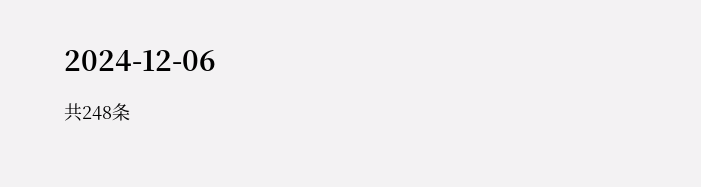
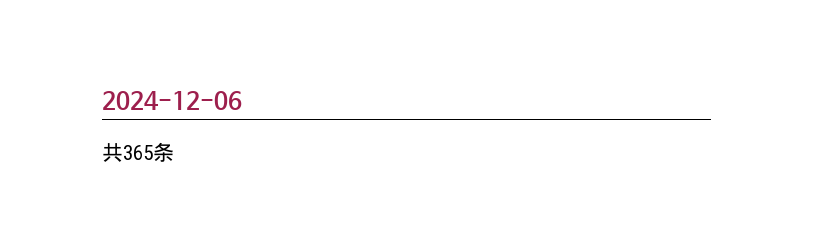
- 共248条
+ 共365条

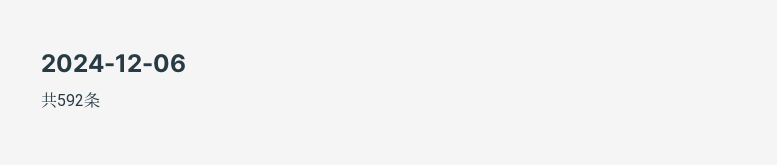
- 共365条
+ 共592条

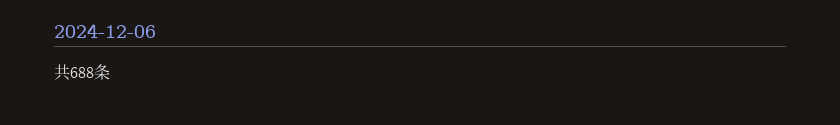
- 共592条
+ 共688条

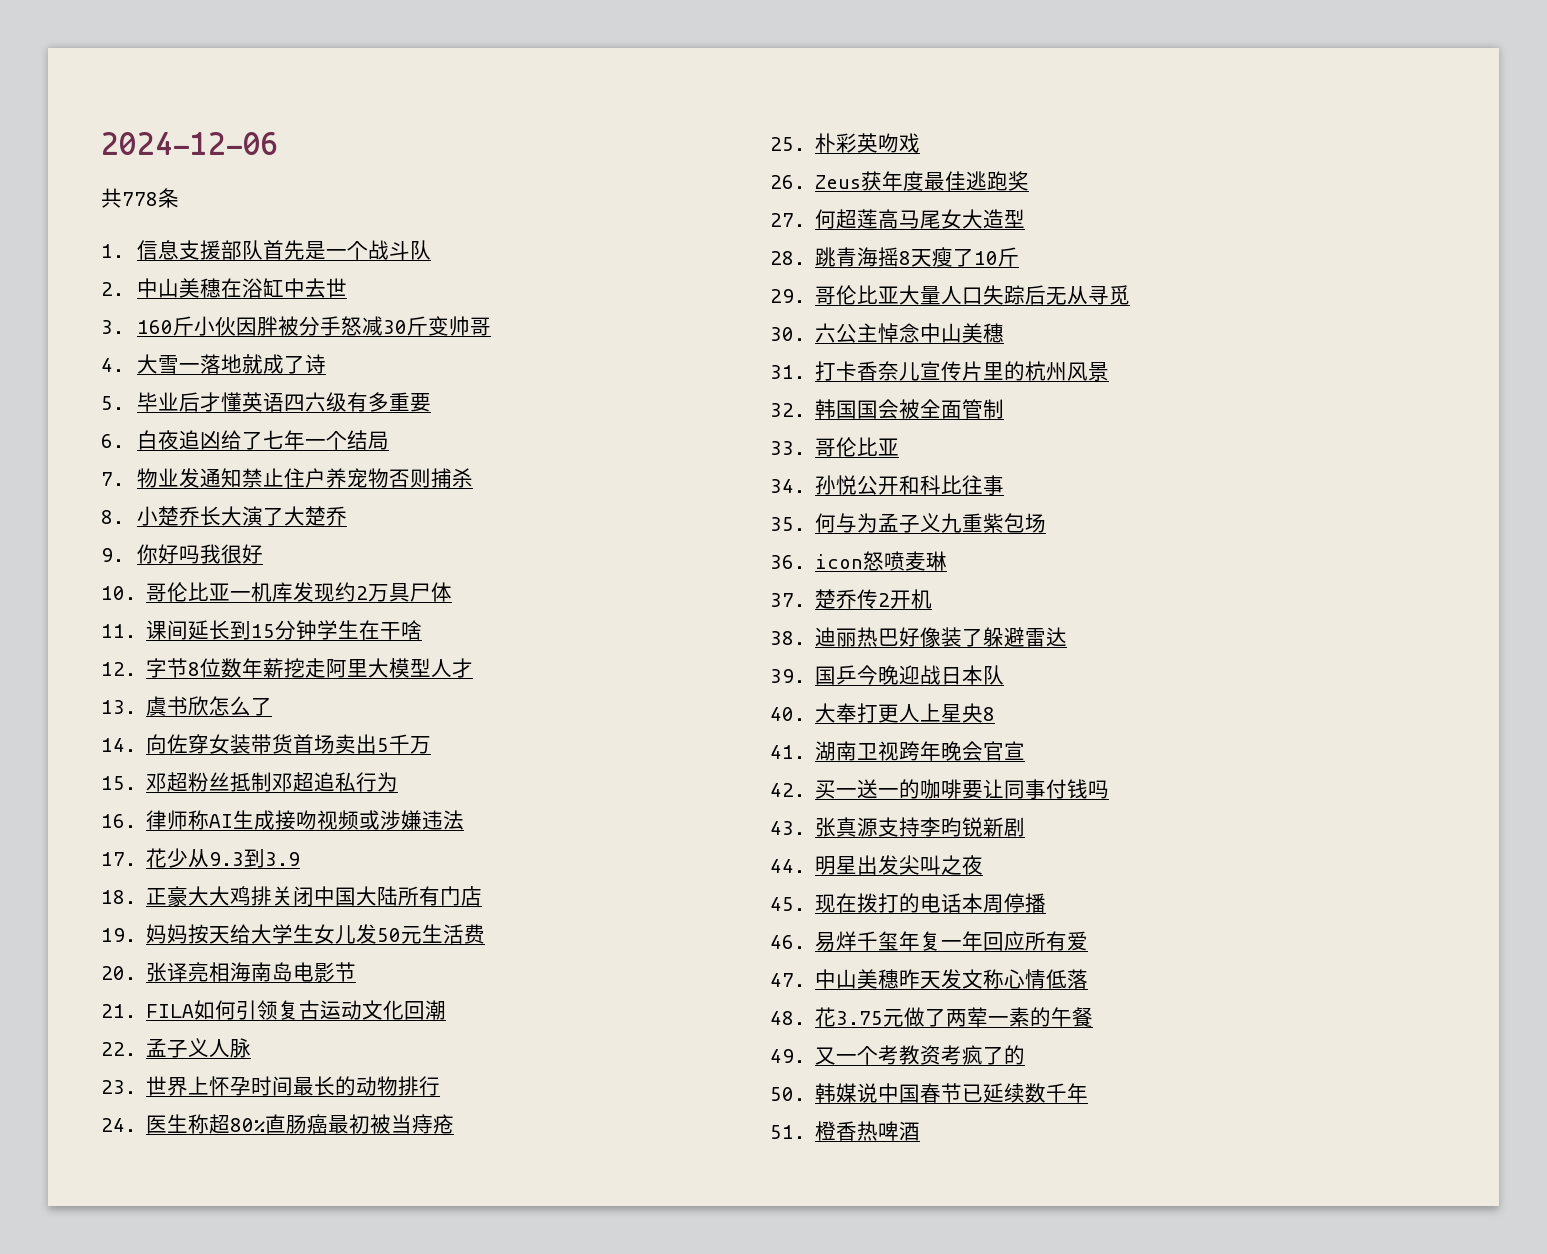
- 共688条
+ 共778条
+ 1.信息支援部队首先是一个战斗队
+ 2.中山美穗在浴缸中去世
+ 3. 160斤小伙因胖被分手怒减30斤变帅哥
+ 4.大雪一落地就成了诗
+ 5.毕业后才懂英语四六级有多重要
+ 6.白夜追凶给了七年一个结局
+ 7.物业发通知禁止住户养宠物否则捕杀
+ 8.小楚乔长大演了大楚乔
+ 9.你好吗我很好
+ 10.哥伦比亚一机库发现约2万具尸体
+ 11.课间延长到15分钟学生在干啥
+ 12.字节8位数年薪挖走阿里大模型人才
+ 13.虞书欣怎么了
+ 14.向佐穿女装带货首场卖出5千万
+ 15.邓超粉丝抵制邓超追私行为
+ 16.律师称AI生成接吻视频或涉嫌违法
+ 17.花少从9.3到3.9
+ 18.正豪大大鸡排关闭中国大陆所有门店
+ 19.妈妈按天给大学生女儿发50元生活费
+ 20.张译亮相海南岛电影节
+ 21. FILA如何引领复古运动文化回潮
+ 22.孟子义人脉
+ 23.世界上怀孕时间最长的动物排行
+ 24.医生称超80%直肠癌最初被当痔疮
+ 25.朴彩英吻戏
+ 26. Zeus获年度最佳逃跑奖
+ 27.何超莲高马尾女大造型
+ 28.跳青海摇8天瘦了10斤
+ 29.哥伦比亚大量人口失踪后无从寻觅
+ 30.六公主悼念中山美穗
+ 31.打卡香奈儿宣传片里的杭州风景
+ 32.韩国国会被全面管制
+ 33.哥伦比亚
+ 34.孙悦公开和科比往事
+ 35.何与为孟子义九重紫包场
+ 36. icon怒喷麦琳
+ 37.楚乔传2开机
+ 38.迪丽热巴好像装了躲避雷达
+ 39.国乒今晚迎战日本队
+ 40.大奉打更人上星央8
+ 41.湖南卫视跨年晚会官宣
+ 42.买一送一的咖啡要让同事付钱吗
+ 43.张真源支持李昀锐新剧
+ 44.明星出发尖叫之夜
+ 45.现在拨打的电话本周停播
+ 46.易烊千玺年复一年回应所有爱
+ 47.中山美穗昨天发文称心情低落
+ 48.花3.75元做了两荤一素的午餐
+ 49.又一个考教资考疯了的
+ 50.韩媒说中国春节已延续数千年
+ 51.橙香热啤酒

